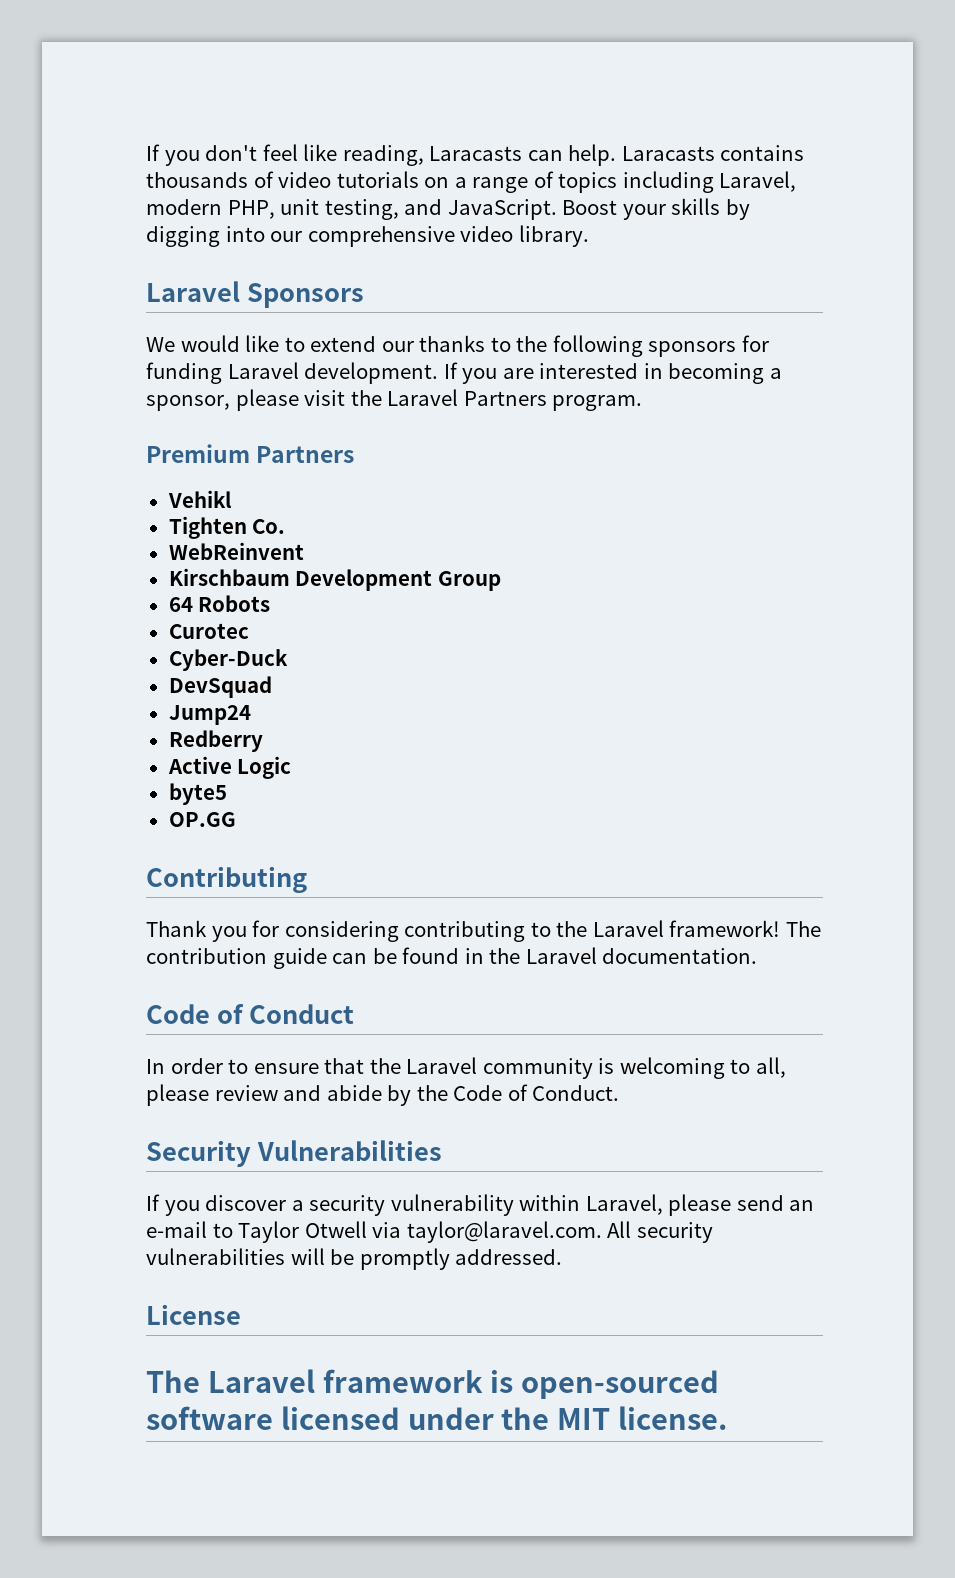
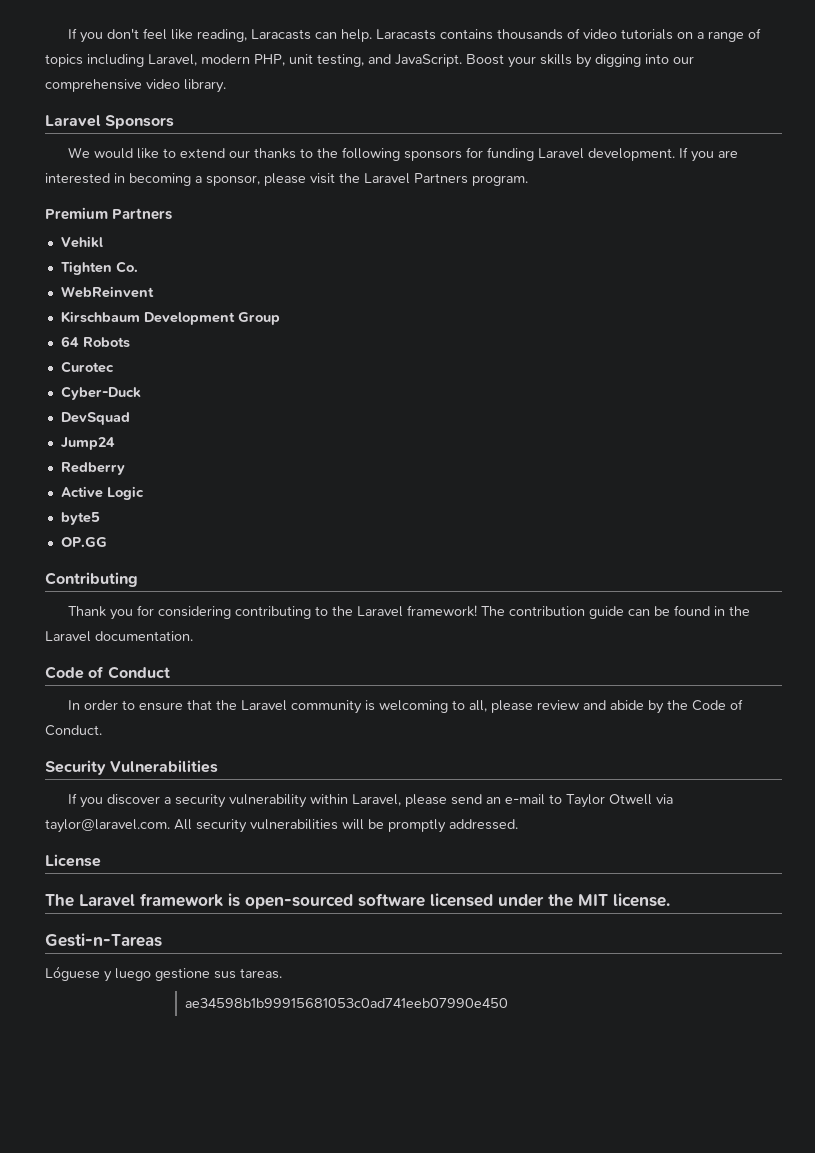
+ Gesti-n-Tareas
+ Lóguese y luego gestione sus tareas.
+ ae34598b1b99915681053c0ad741eeb07990e450

